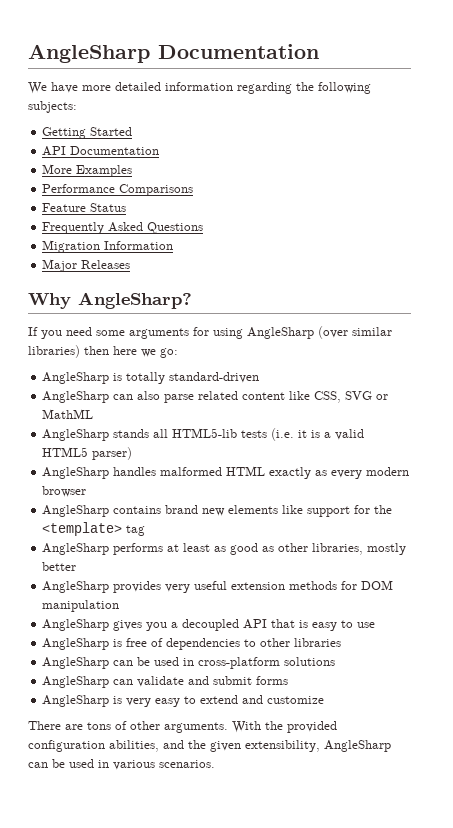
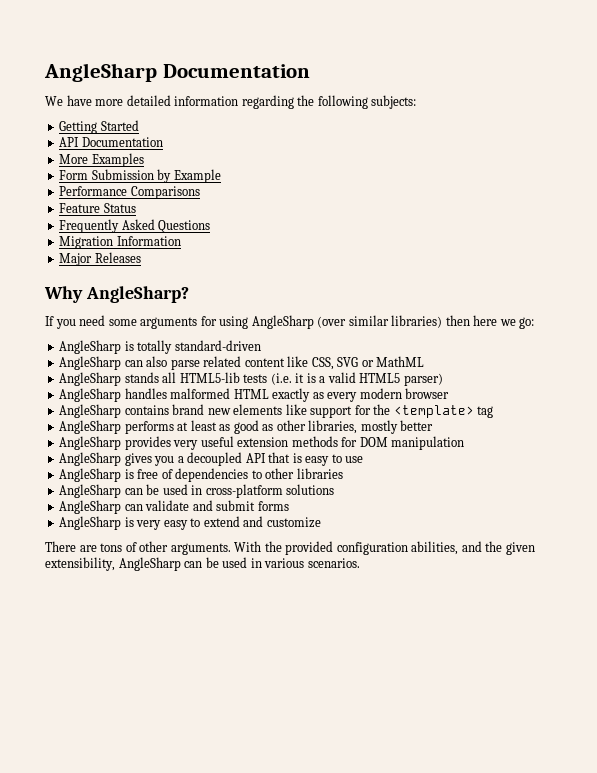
+ Form Submission by Example

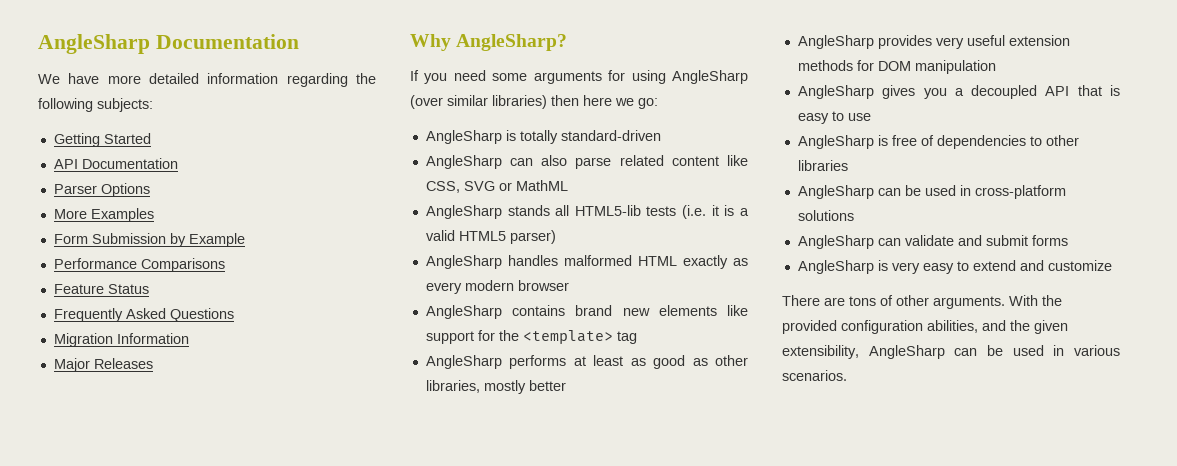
+ Parser Options

